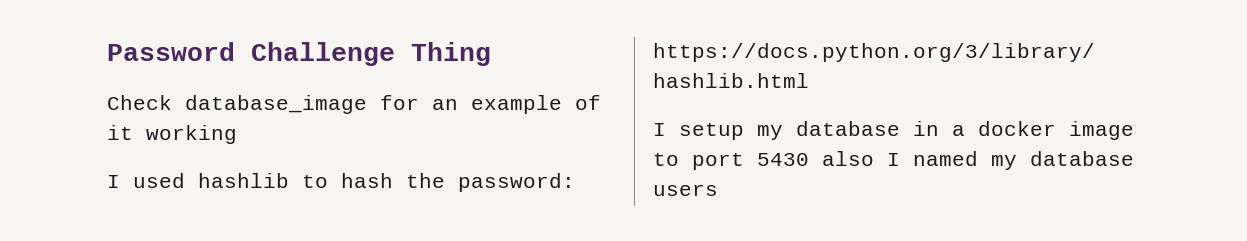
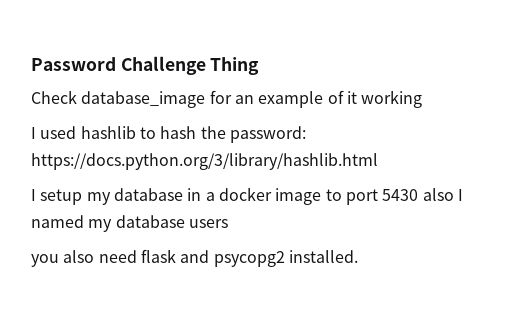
+ you also need flask and psycopg2 installed.

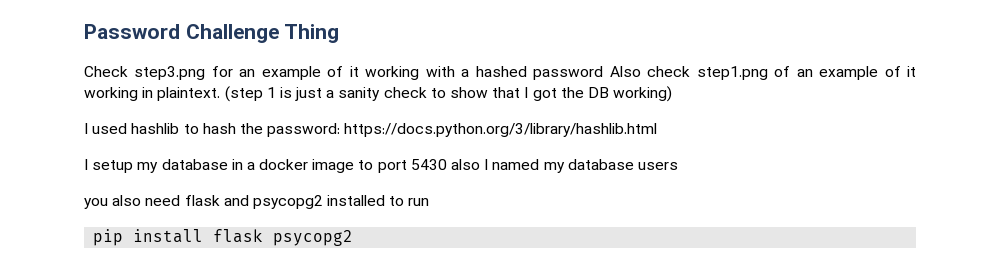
- Check database_image for an example of it working
+ Check step3.png for an example of it working with a hashed password Also check step1.png of an example of it working in plaintext. (step 1 is just a sanity check to show that I got the DB working)
- you also need flask and psycopg2 installed.
+ you also need flask and psycopg2 installed to run
+ pip install flask psycopg2

